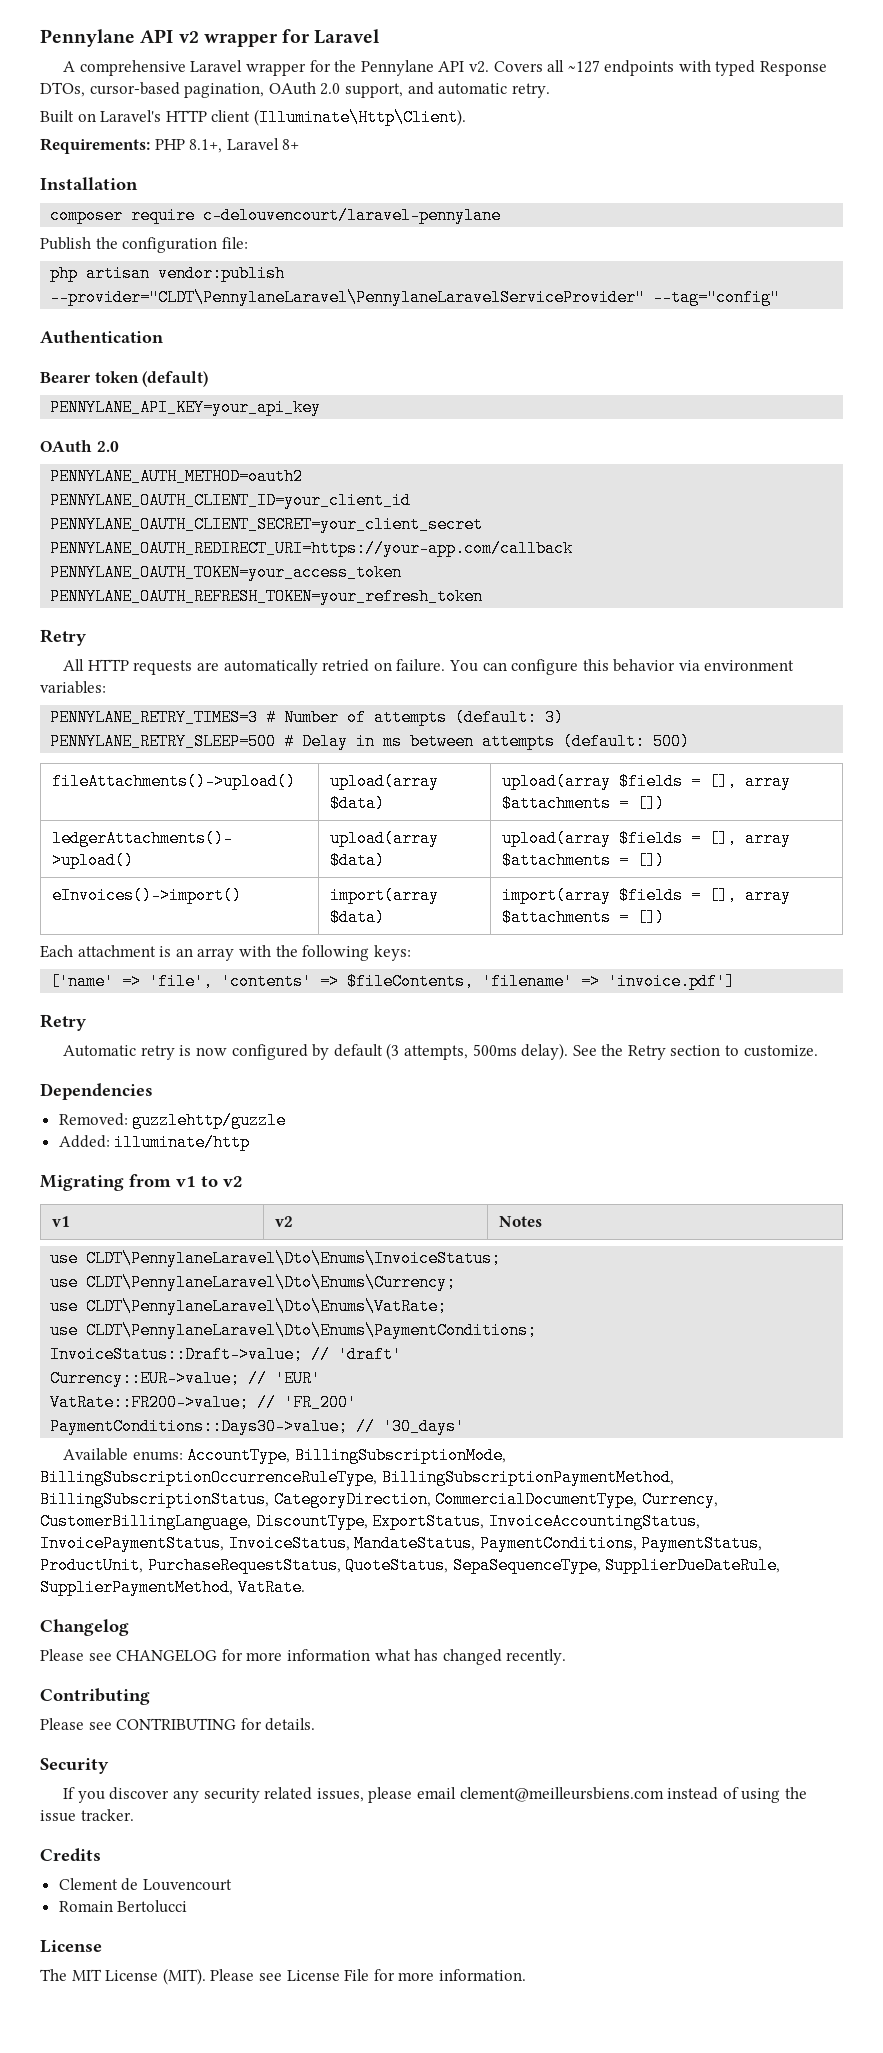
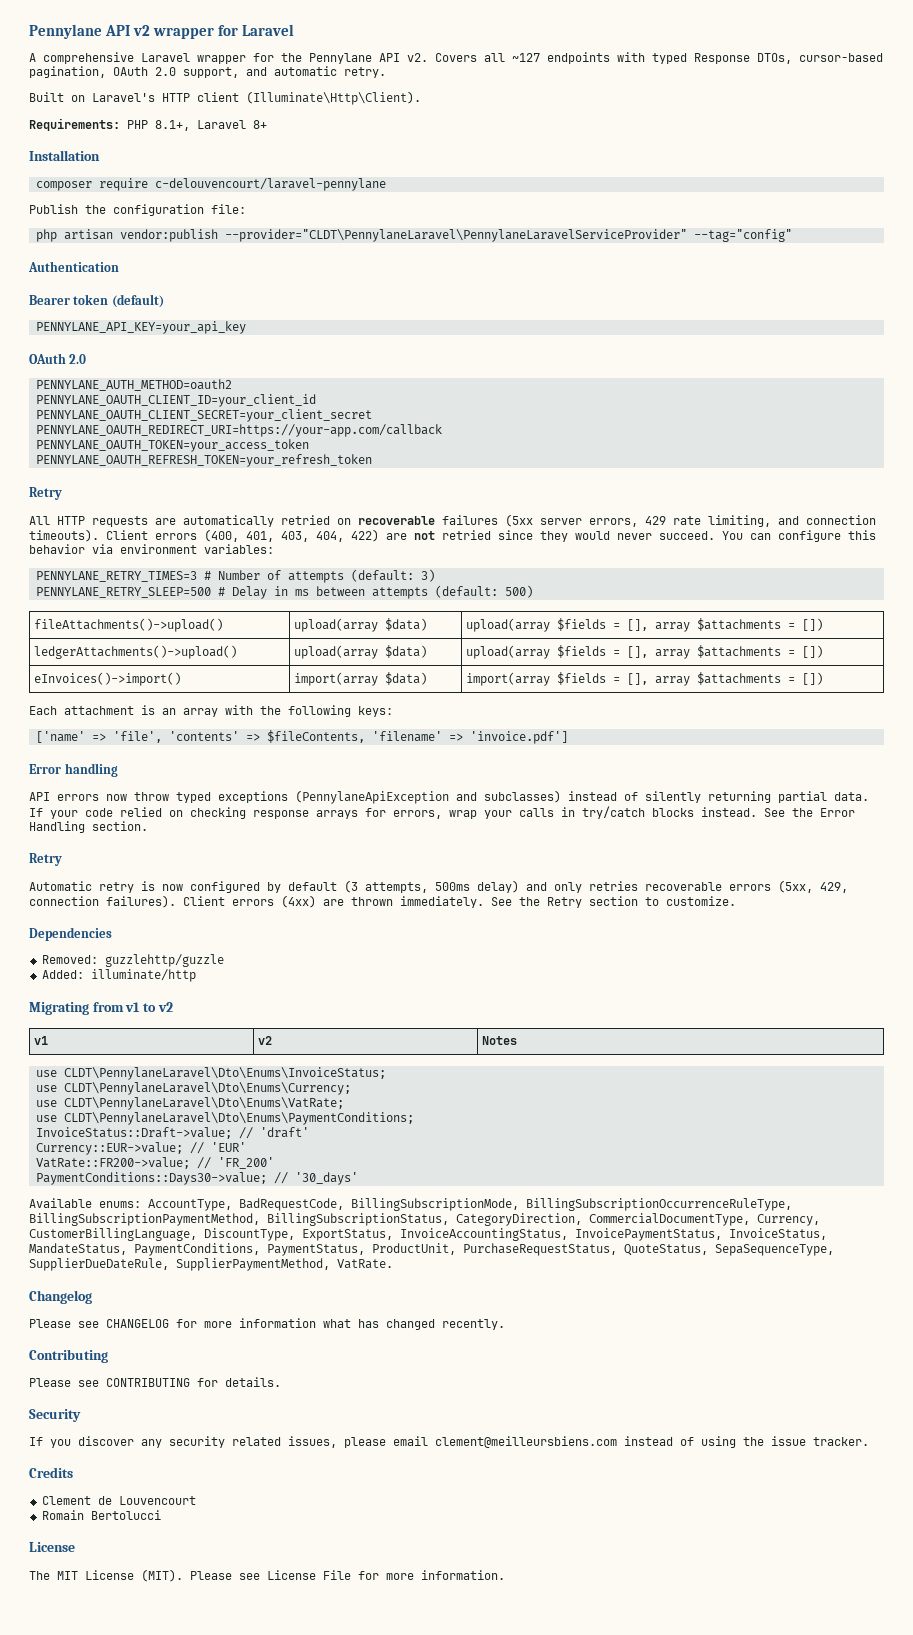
- All HTTP requests are automatically retried on failure.
+ All HTTP requests are automatically retried on recoverable failures (5xx server errors, 429 rate limiting, and connection timeouts). Client errors (400, 401, 403, 404, 422) are not retried since they would never succeed.
+ Error handling
+ API errors now throw typed exceptions (PennylaneApiException and subclasses) instead of silently returning partial data. If your code relied on checking response arrays for errors, wrap your calls in try/catch blocks instead. See the Error Handling section.
- Automatic retry is now configured by default (3 attempts, 500ms delay).
+ Automatic retry is now configured by default (3 attempts, 500ms delay) and only retries recoverable errors (5xx, 429, connection failures). Client errors (4xx) are thrown immediately.
- Available enums: AccountType, BillingSubscriptionMode, BillingSubscriptionOccurrenceRuleType, BillingSubscriptionPaymentMethod, BillingSubscriptionStatus, CategoryDirection, CommercialDocumentType, Currency, CustomerBillingLanguage, DiscountType, ExportStatus, InvoiceAccountingStatus, InvoicePaymentStatus, InvoiceStatus, MandateStatus, PaymentConditions, PaymentStatus, ProductUnit, PurchaseRequestStatus, QuoteStatus, SepaSequenceType, SupplierDueDateRule, SupplierPaymentMethod, VatRate.
+ Available enums: AccountType, BadRequestCode, BillingSubscriptionMode, BillingSubscriptionOccurrenceRuleType, BillingSubscriptionPaymentMethod, BillingSubscriptionStatus, CategoryDirection, CommercialDocumentType, Currency, CustomerBillingLanguage, DiscountType, ExportStatus, InvoiceAccountingStatus, InvoicePaymentStatus, InvoiceStatus, MandateStatus, PaymentConditions, PaymentStatus, ProductUnit, PurchaseRequestStatus, QuoteStatus, SepaSequenceType, SupplierDueDateRule, SupplierPaymentMethod, VatRate.

